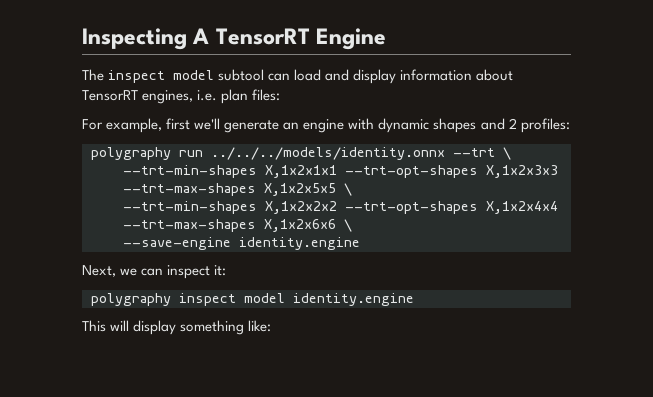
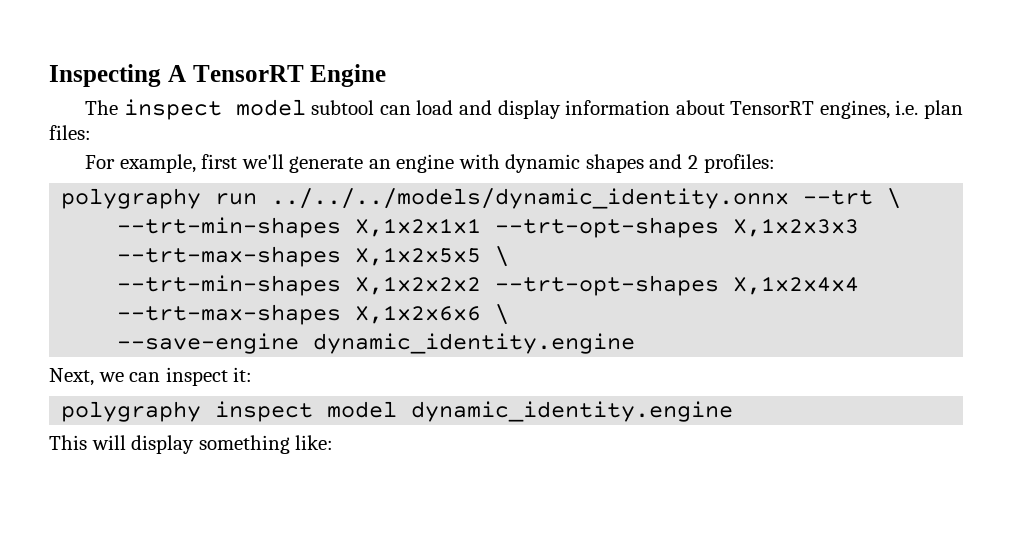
- polygraphy run ../../../models/identity.onnx --trt \
+ polygraphy run ../../../models/dynamic_identity.onnx --trt \
- --save-engine identity.engine
+ --save-engine dynamic_identity.engine
- polygraphy inspect model identity.engine
+ polygraphy inspect model dynamic_identity.engine

